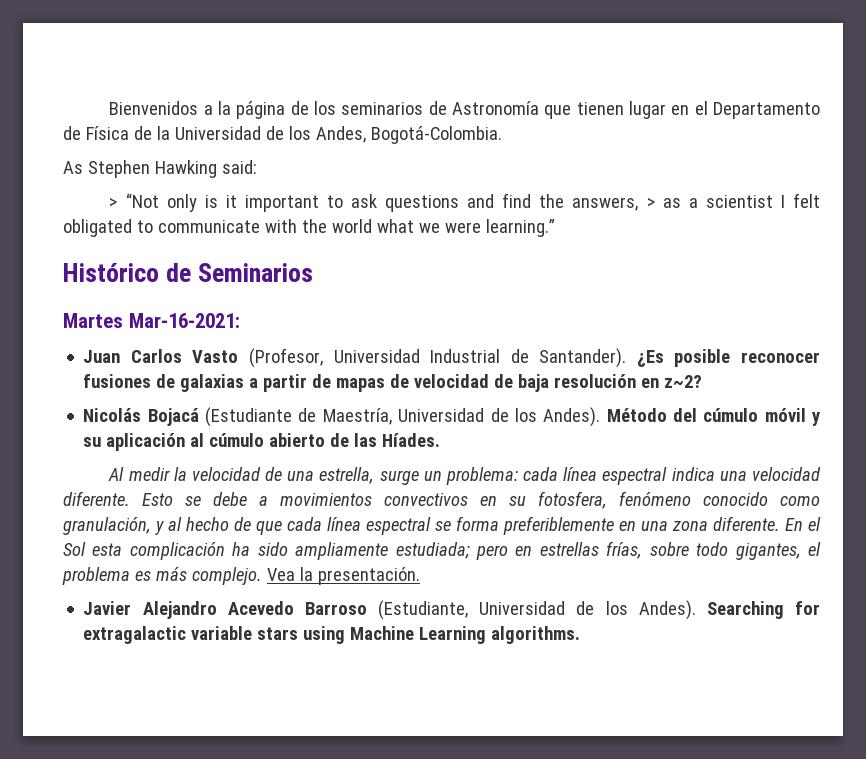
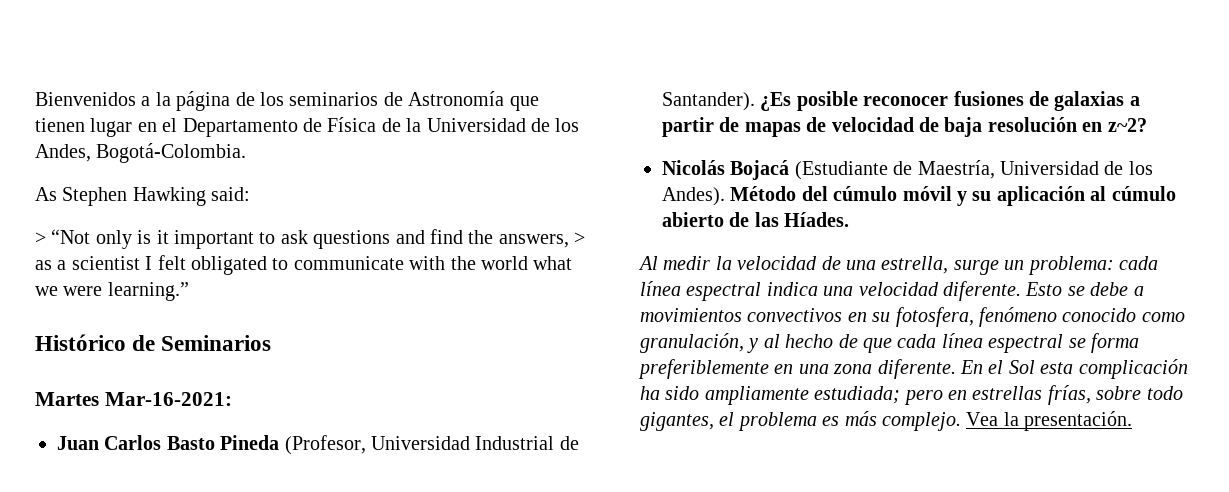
- Juan Carlos Vasto (Profesor, Universidad Industrial de Santander).
+ Juan Carlos Basto Pineda (Profesor, Universidad Industrial de Santander).
- Javier Alejandro Acevedo Barroso (Estudiante, Universidad de los Andes). Searching for extragalactic variable stars using Machine Learning algorithms.

